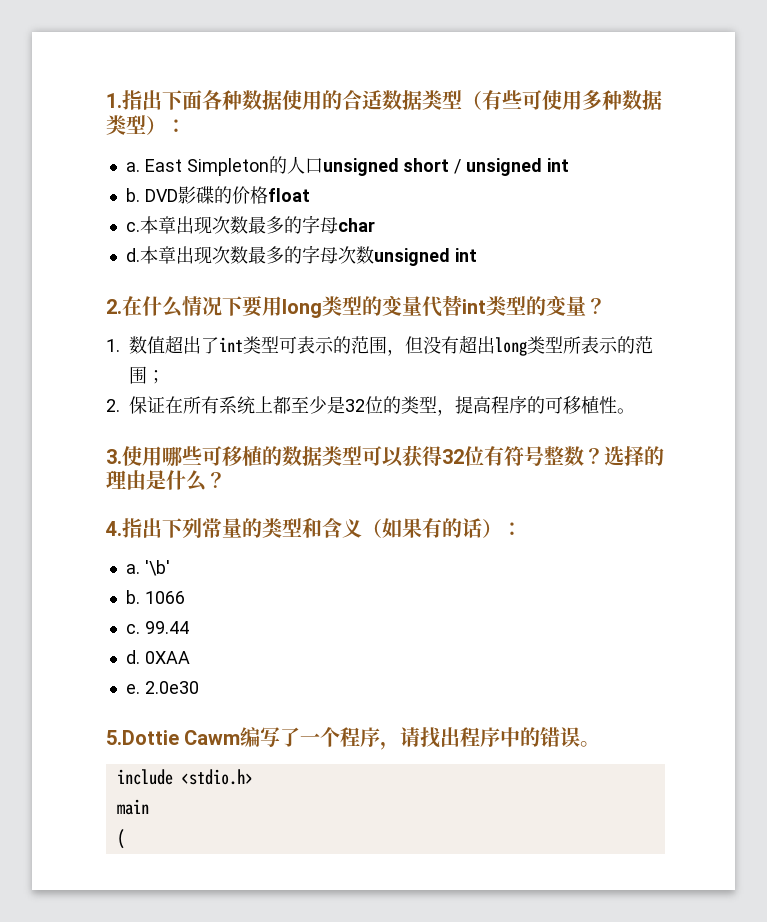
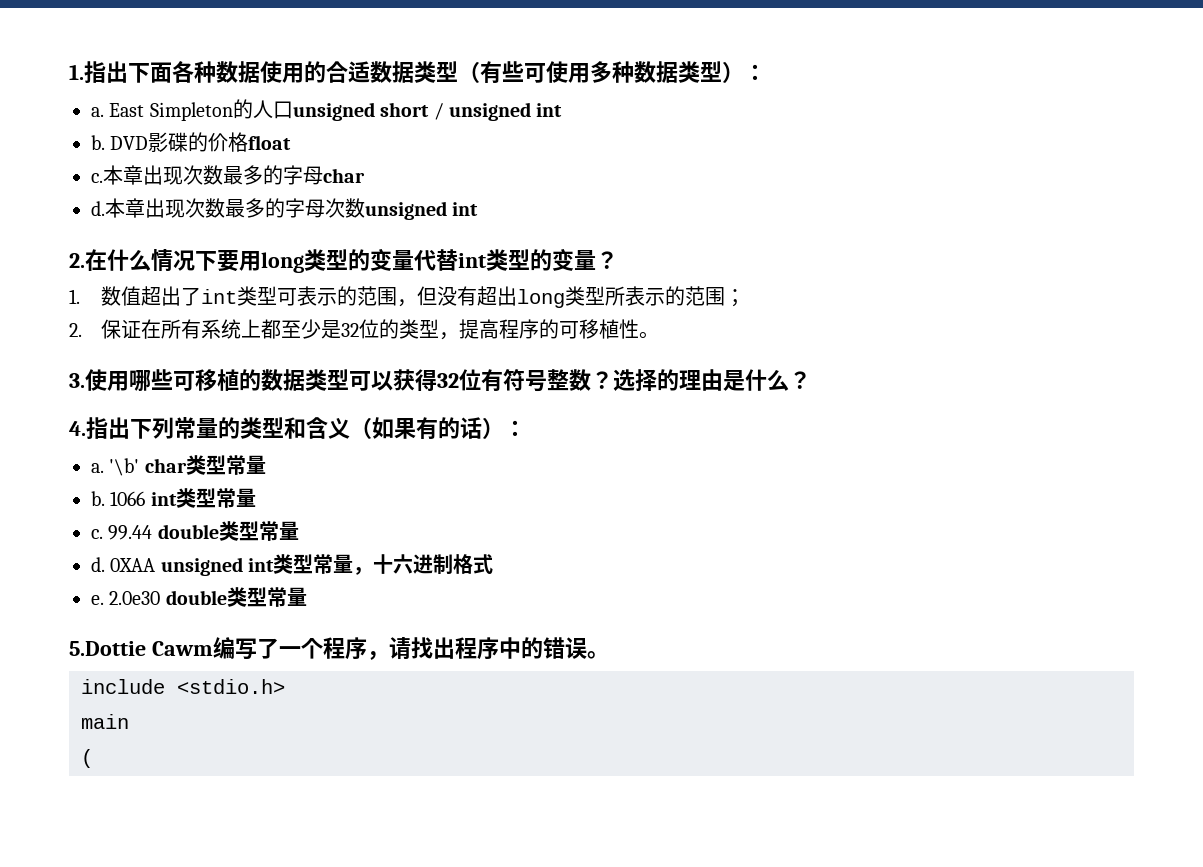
- '\b'
+ '\b' char类型常量
- 1066
+ 1066 int类型常量
- 99.44
+ 99.44 double类型常量
- 0XAA
+ 0XAA unsigned int类型常量，十六进制格式
- 2.0e30
+ 2.0e30 double类型常量

